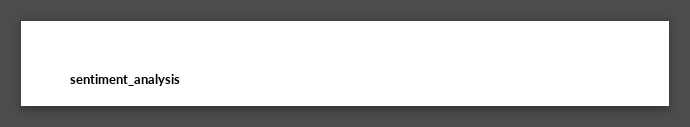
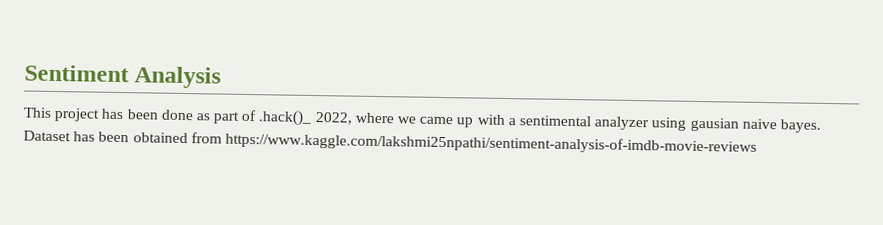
- sentiment_analysis
+ Sentiment Analysis
+ This project has been done as part of .hack()_ 2022, where we came up with a sentimental analyzer using gausian naive bayes. Dataset has been obtained from https://www.kaggle.com/lakshmi25npathi/sentiment-analysis-of-imdb-movie-reviews

